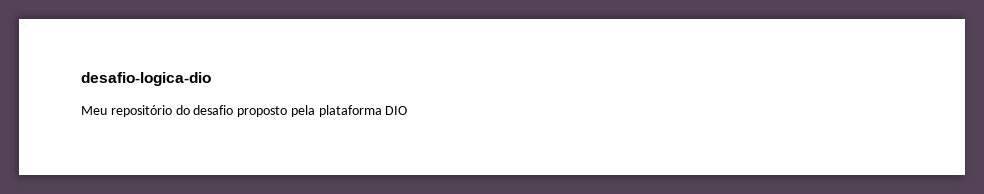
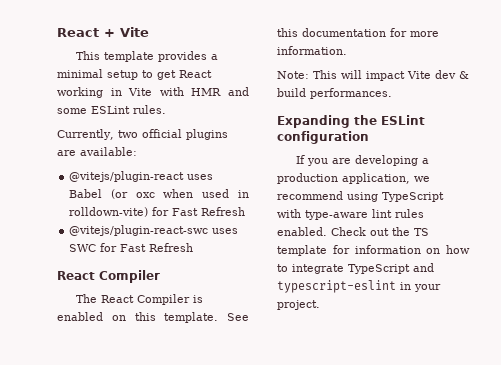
- desafio-logica-dio
- Meu repositório do desafio proposto pela plataforma DIO
+ React + Vite
+ This template provides a minimal setup to get React working in Vite with HMR and some ESLint rules.
+ Currently, two official plugins are available:
+ @vitejs/plugin-react uses Babel (or oxc when used in rolldown-vite) for Fast Refresh
+ @vitejs/plugin-react-swc uses SWC for Fast Refresh
+ React Compiler
+ The React Compiler is enabled on this template. See this documentation for more information.
+ Note: This will impact Vite dev & build performances.
+ Expanding the ESLint configuration
+ If you are developing a production application, we recommend using TypeScript with type-aware lint rules enabled. Check out the TS template for information on how to integrate TypeScript and typescript-eslint in your project.

